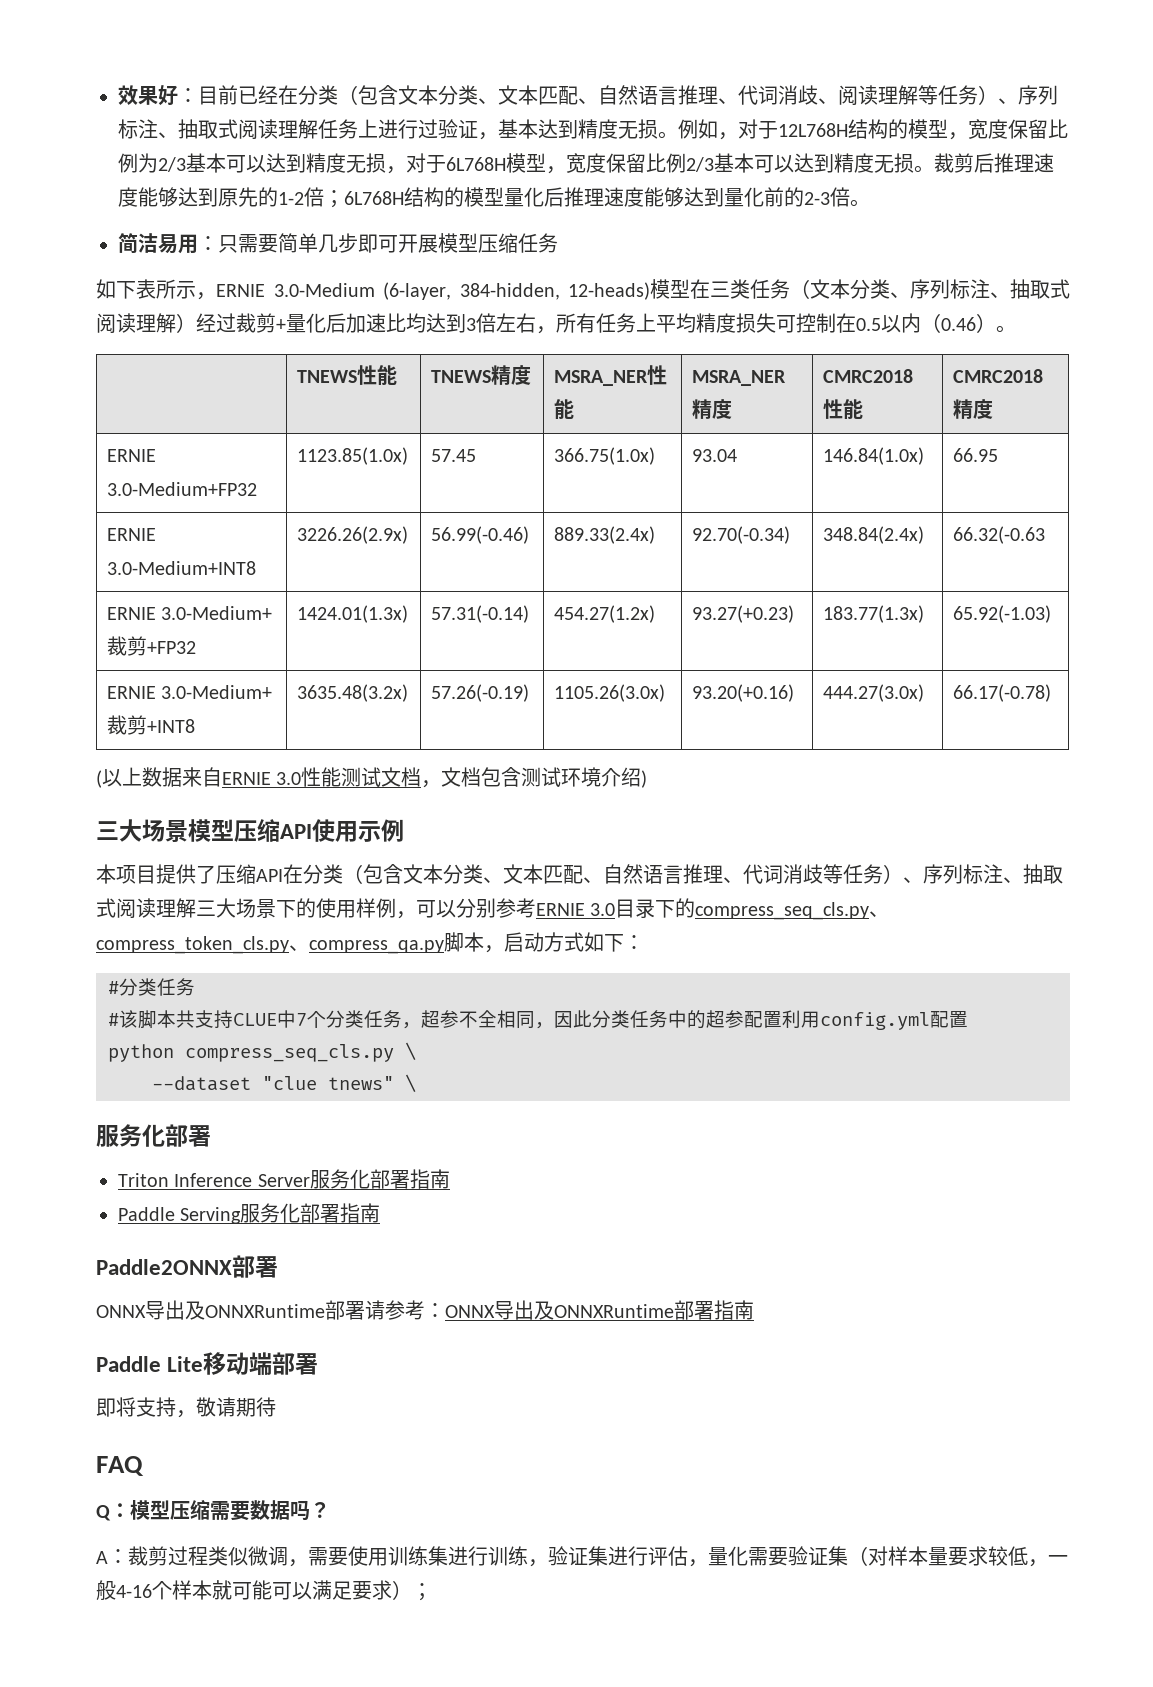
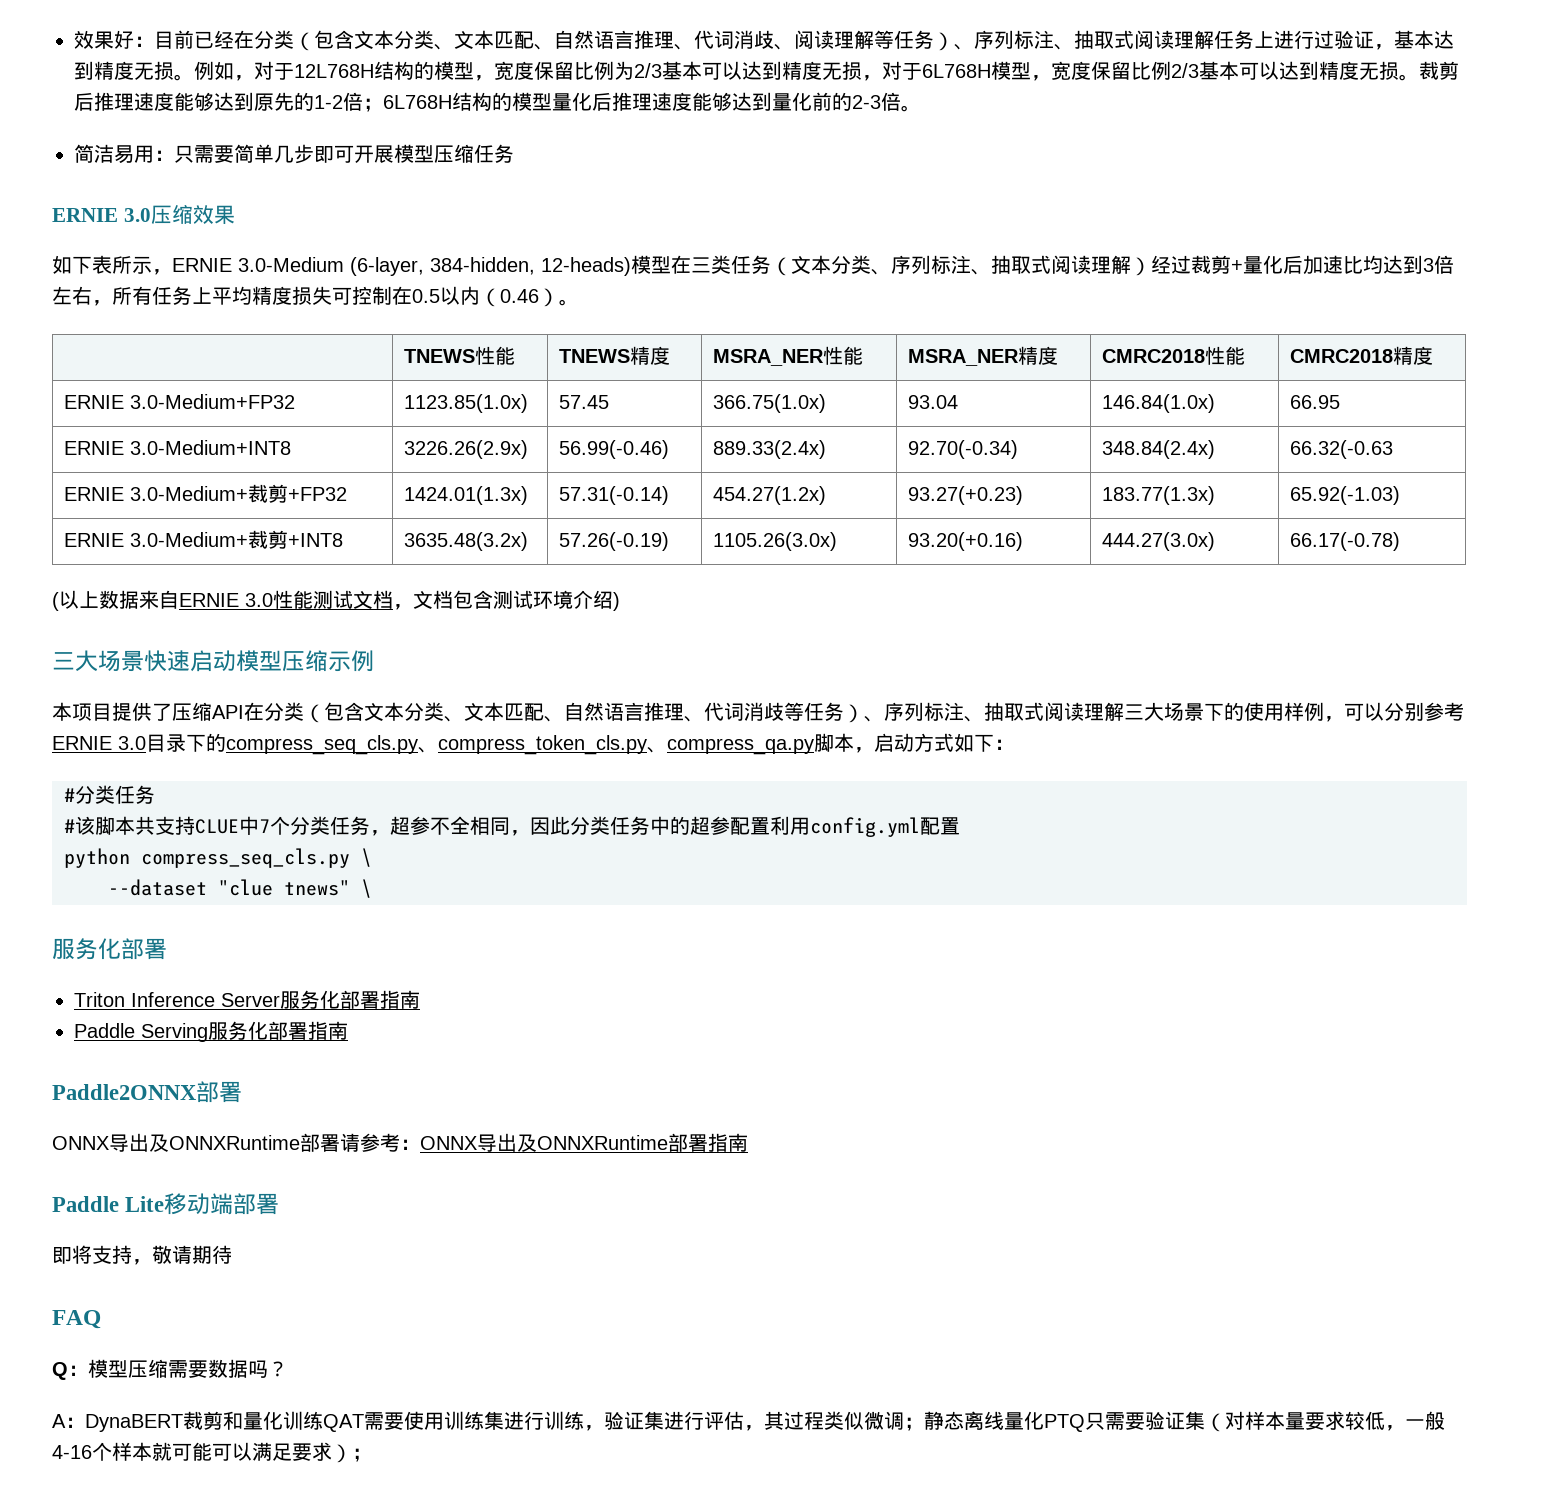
+ ERNIE 3.0压缩效果
- 三大场景模型压缩API使用示例
+ 三大场景快速启动模型压缩示例
- A：裁剪过程类似微调，需要使用训练集进行训练，验证集进行评估，量化需要验证集（对样本量要求较低，一般4-16个样本就可能可以满足要求）；
+ A：DynaBERT裁剪和量化训练QAT需要使用训练集进行训练，验证集进行评估，其过程类似微调；静态离线量化PTQ只需要验证集（对样本量要求较低，一般4-16个样本就可能可以满足要求）；

